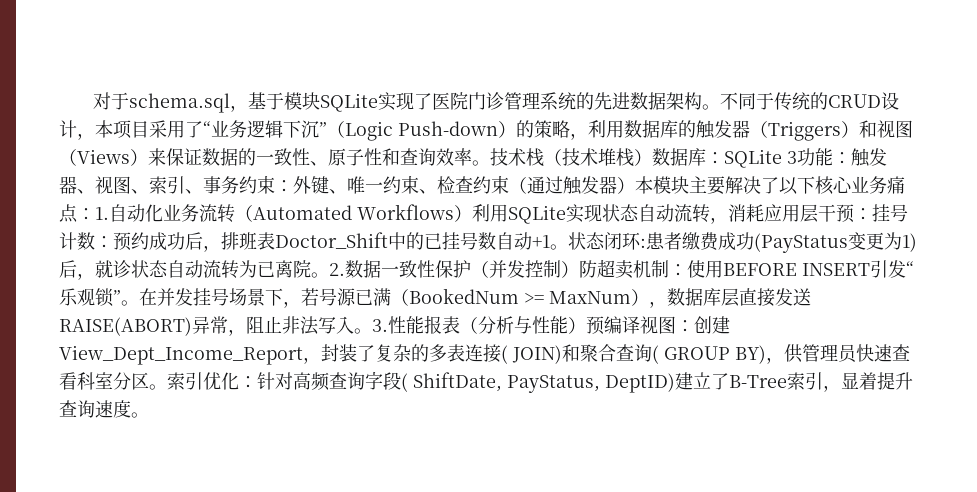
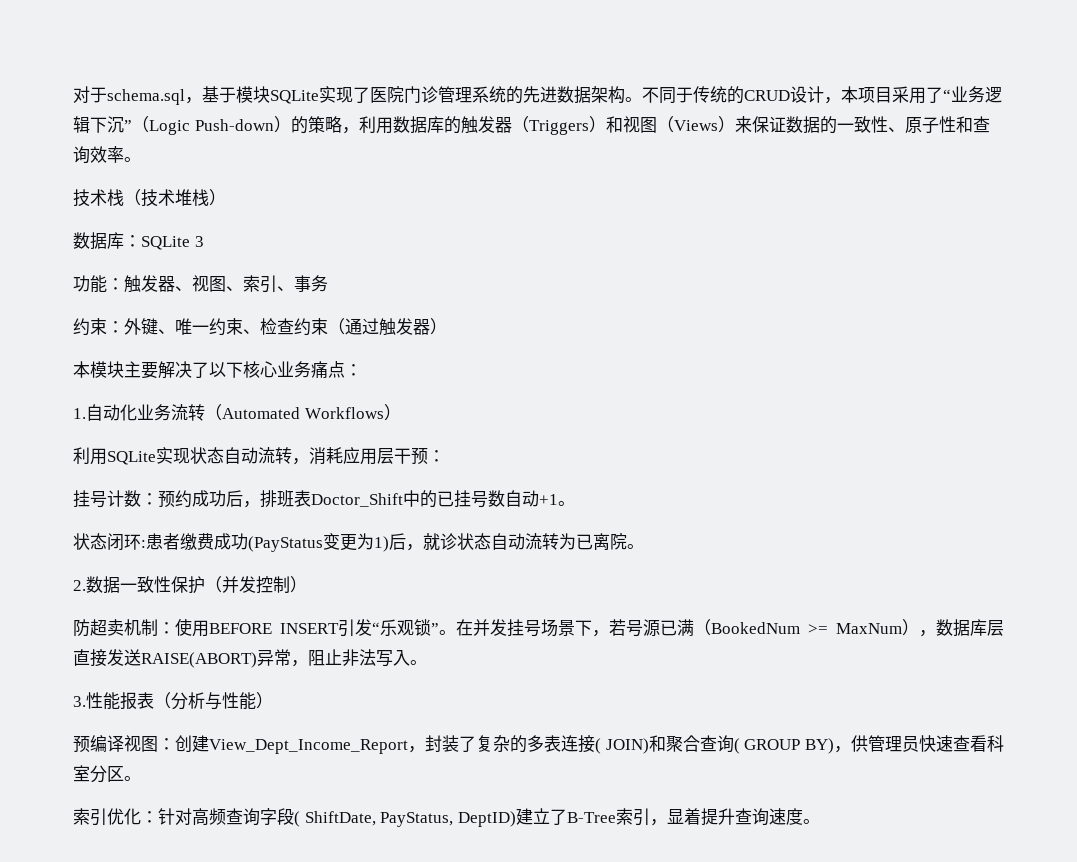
- 不同于传统的CRUD设计，本项目采用了“业务逻辑下沉”（Logic Push-down）的策略，利用数据库的触发器（Triggers）和视图（Views）来保证数据的一致性、原子性和查询效率。技术栈（技术堆栈）数据库：
+ 不同于传统的CRUD设计，本项目采用了“业务逻辑下沉”（Logic Push-down）的策略，利用数据库的触发器（Triggers）和视图（Views）来保证数据的一致性、原子性和查询效率。
+ 技术栈（技术堆栈）
+ 数据库：
- SQLite 3功能：
+ SQLite 3
+ 功能：
- 触发器、视图、索引、事务约束：
+ 触发器、视图、索引、事务
+ 约束：
- 外键、唯一约束、检查约束（通过触发器）本模块主要解决了以下核心业务痛点：1.自动化业务流转（Automated Workflows）利用SQLite实现状态自动流转，消耗应用层干预：挂号计数：
+ 外键、唯一约束、检查约束（通过触发器）
+ 本模块主要解决了以下核心业务痛点：
+ 1.自动化业务流转（Automated Workflows）
+ 利用SQLite实现状态自动流转，消耗应用层干预：
+ 挂号计数：
- 预约成功后，排班表Doctor_Shift中的已挂号数自动+1。状态闭环:
+ 预约成功后，排班表Doctor_Shift中的已挂号数自动+1。
+ 状态闭环:
- 患者缴费成功(PayStatus变更为1)后，就诊状态自动流转为已离院。2.数据一致性保护（并发控制）防超卖机制：
+ 患者缴费成功(PayStatus变更为1)后，就诊状态自动流转为已离院。
+ 2.数据一致性保护（并发控制）
+ 防超卖机制：
- 在并发挂号场景下，若号源已满（BookedNum >= MaxNum），数据库层直接发送RAISE(ABORT)异常，阻止非法写入。3.性能报表（分析与性能）预编译视图：
+ 在并发挂号场景下，若号源已满（BookedNum >= MaxNum），数据库层直接发送RAISE(ABORT)异常，阻止非法写入。
+ 3.性能报表（分析与性能）
+ 预编译视图：
- 创建View_Dept_Income_Report，封装了复杂的多表连接( JOIN)和聚合查询( GROUP BY)，供管理员快速查看科室分区。索引优化：
+ 创建View_Dept_Income_Report，封装了复杂的多表连接( JOIN)和聚合查询( GROUP BY)，供管理员快速查看科室分区。
+ 索引优化：

